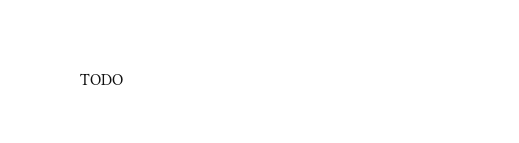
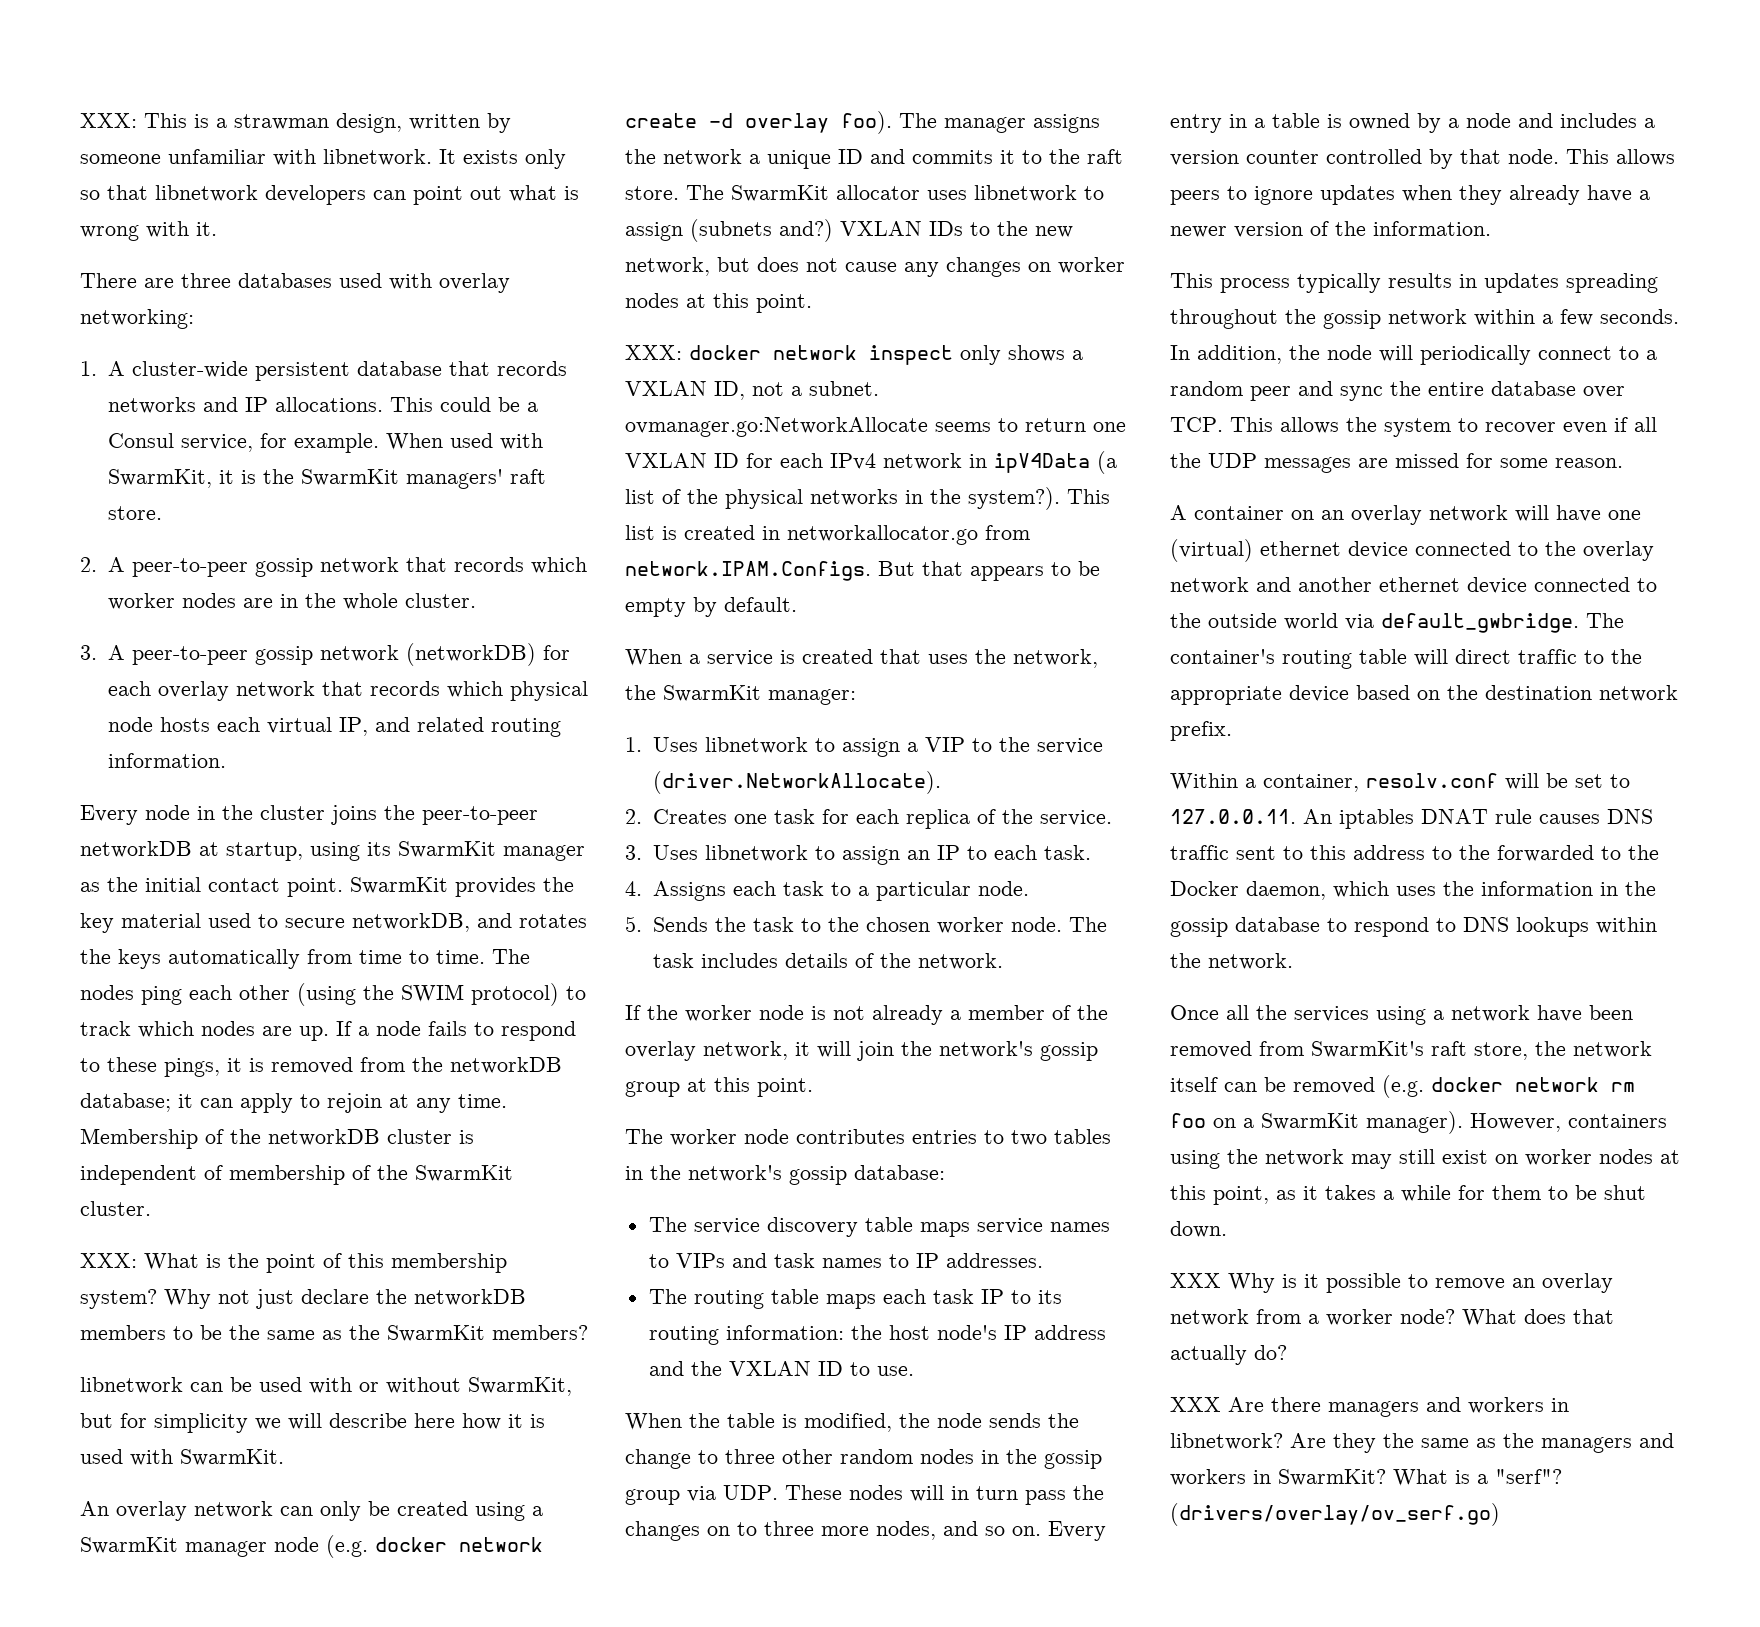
- TODO
+ XXX: This is a strawman design, written by someone unfamiliar with libnetwork. It exists only so that libnetwork developers can point out what is wrong with it.
+ There are three databases used with overlay networking:
+ 1. A cluster-wide persistent database that records networks and IP allocations. This could be a Consul service, for example. When used with SwarmKit, it is the SwarmKit managers' raft store.
+ 2. A peer-to-peer gossip network that records which worker nodes are in the whole cluster.
+ 3. A peer-to-peer gossip network (networkDB) for each overlay network that records which physical node hosts each virtual IP, and related routing information.
+ Every node in the cluster joins the peer-to-peer networkDB at startup, using its SwarmKit manager as the initial contact point. SwarmKit provides the key material used to secure networkDB, and rotates the keys automatically from time to time. The nodes ping each other (using the SWIM protocol) to track which nodes are up. If a node fails to respond to these pings, it is removed from the networkDB database; it can apply to rejoin at any time. Membership of the networkDB cluster is independent of membership of the SwarmKit cluster.
+ XXX: What is the point of this membership system? Why not just declare the networkDB members to be the same as the SwarmKit members?
+ libnetwork can be used with or without SwarmKit, but for simplicity we will describe here how it is used with SwarmKit.
+ An overlay network can only be created using a SwarmKit manager node (e.g. docker network create -d overlay foo). The manager assigns the network a unique ID and commits it to the raft store. The SwarmKit allocator uses libnetwork to assign (subnets and?) VXLAN IDs to the new network, but does not cause any changes on worker nodes at this point.
+ XXX: docker network inspect only shows a VXLAN ID, not a subnet. ovmanager.go:NetworkAllocate seems to return one VXLAN ID for each IPv4 network in ipV4Data (a list of the physical networks in the system?). This list is created in networkallocator.go from network.IPAM.Configs. But that appears to be empty by default.
+ When a service is created that uses the network, the SwarmKit manager:
+ 1. Uses libnetwork to assign a VIP to the service (driver.NetworkAllocate).
+ 2. Creates one task for each replica of the service.
+ 3. Uses libnetwork to assign an IP to each task.
+ 4. Assigns each task to a particular node.
+ 5. Sends the task to the chosen worker node. The task includes details of the network.
+ If the worker node is not already a member of the overlay network, it will join the network's gossip group at this point.
+ The worker node contributes entries to two tables in the network's gossip database:
+ The service discovery table maps service names to VIPs and task names to IP addresses.
+ The routing table maps each task IP to its routing information: the host node's IP address and the VXLAN ID to use.
+ When the table is modified, the node sends the change to three other random nodes in the gossip group via UDP. These nodes will in turn pass the changes on to three more nodes, and so on. Every entry in a table is owned by a node and includes a version counter controlled by that node. This allows peers to ignore updates when they already have a newer version of the information.
+ This process typically results in updates spreading throughout the gossip network within a few seconds. In addition, the node will periodically connect to a random peer and sync the entire database over TCP. This allows the system to recover even if all the UDP messages are missed for some reason.
+ A container on an overlay network will have one (virtual) ethernet device connected to the overlay network and another ethernet device connected to the outside world via default_gwbridge. The container's routing table will direct traffic to the appropriate device based on the destination network prefix.
+ Within a container, resolv.conf will be set to 127.0.0.11. An iptables DNAT rule causes DNS traffic sent to this address to the forwarded to the Docker daemon, which uses the information in the gossip database to respond to DNS lookups within the network.
+ Once all the services using a network have been removed from SwarmKit's raft store, the network itself can be removed (e.g. docker network rm foo on a SwarmKit manager). However, containers using the network may still exist on worker nodes at this point, as it takes a while for them to be shut down.
+ XXX Why is it possible to remove an overlay network from a worker node? What does that actually do?
+ XXX Are there managers and workers in libnetwork? Are they the same as the managers and workers in SwarmKit? What is a "serf"? (drivers/overlay/ov_serf.go)

